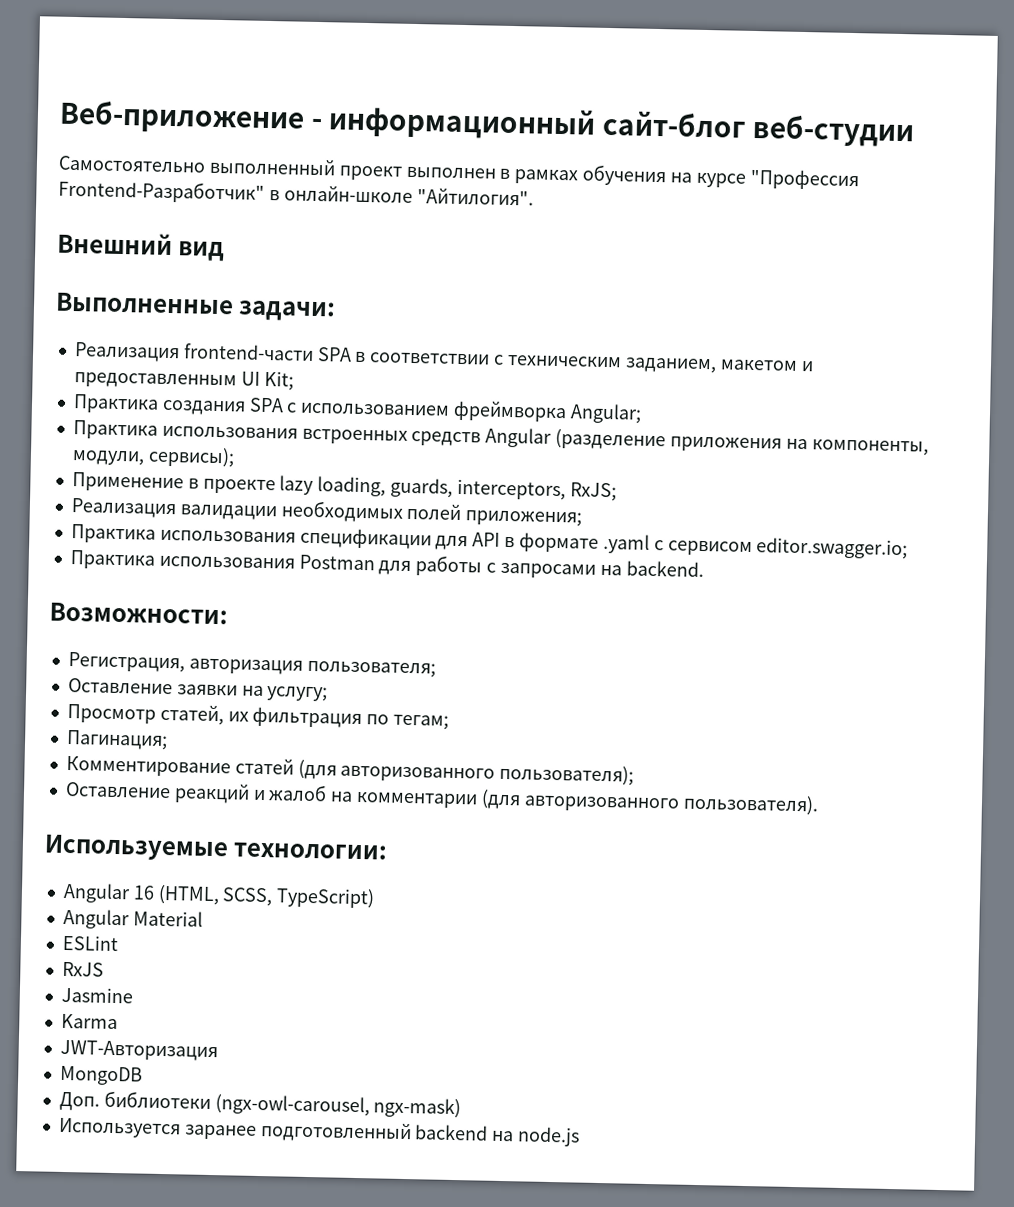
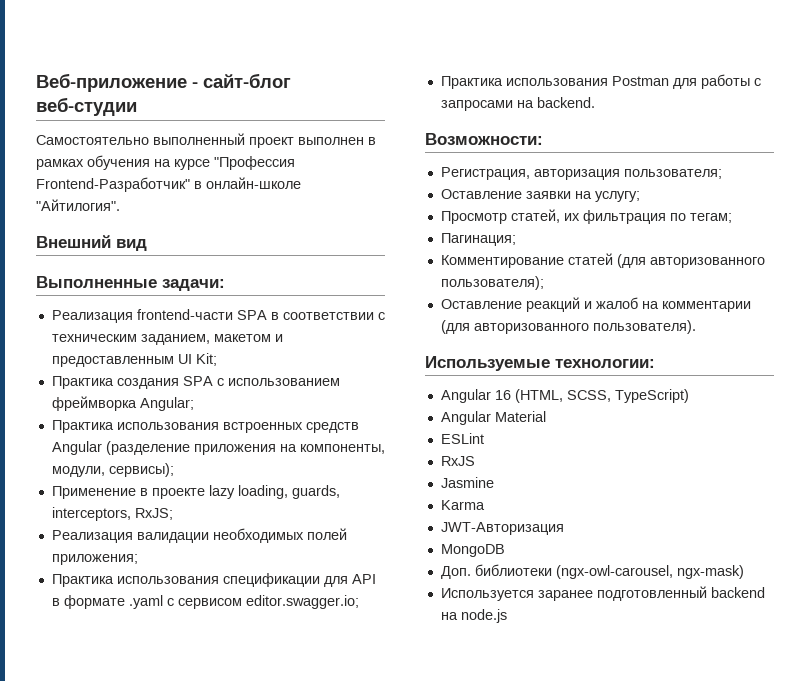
- Веб-приложение - информационный сайт-блог веб-студии
+ Веб-приложение - сайт-блог веб-студии

